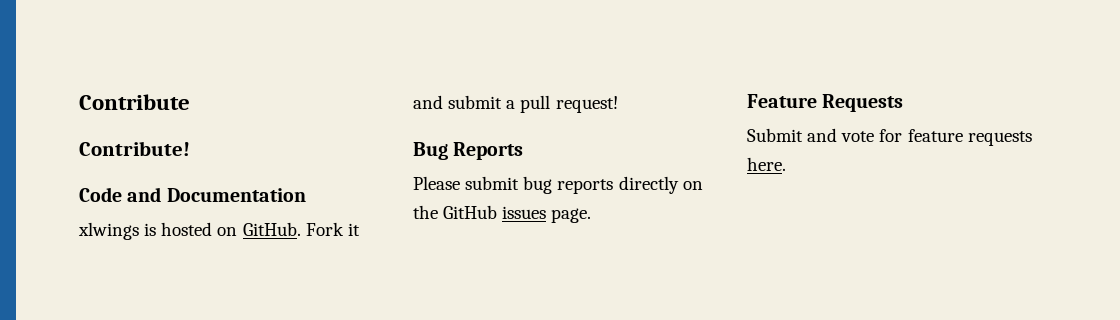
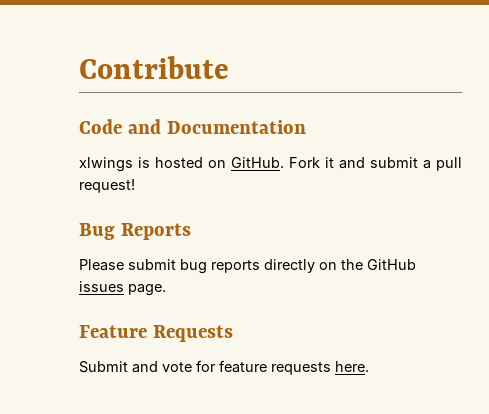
- Contribute!

